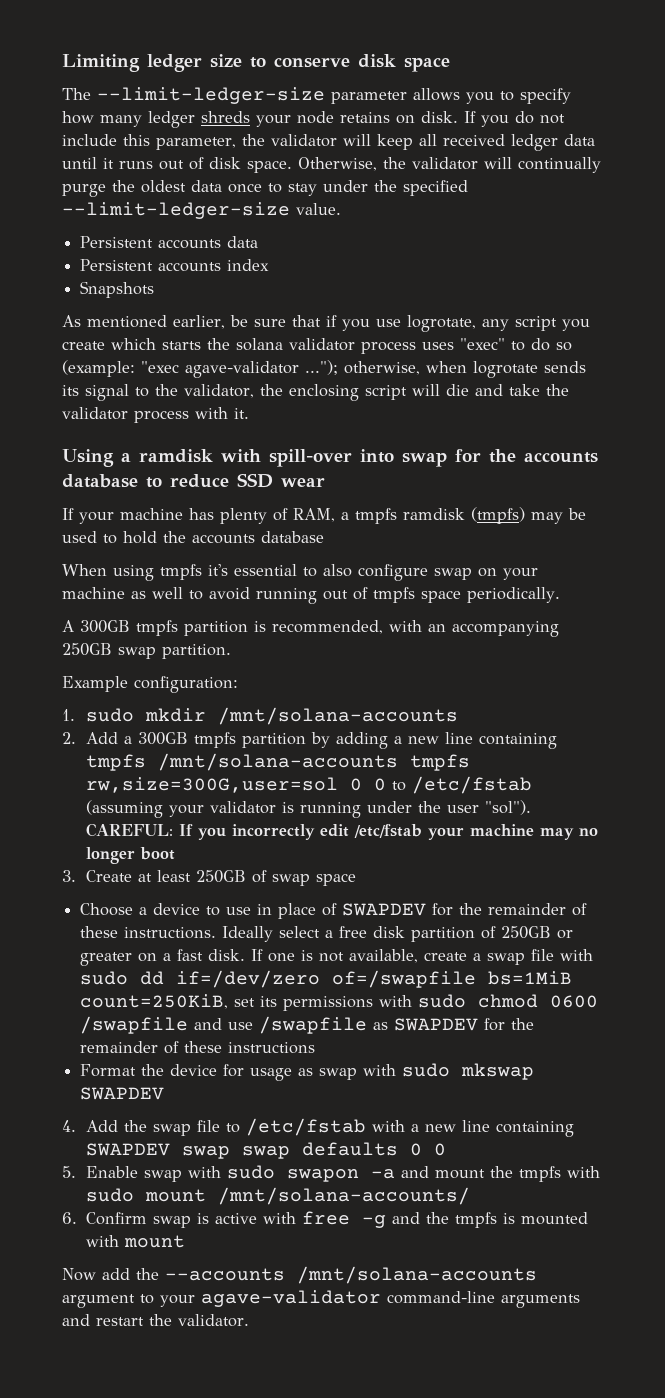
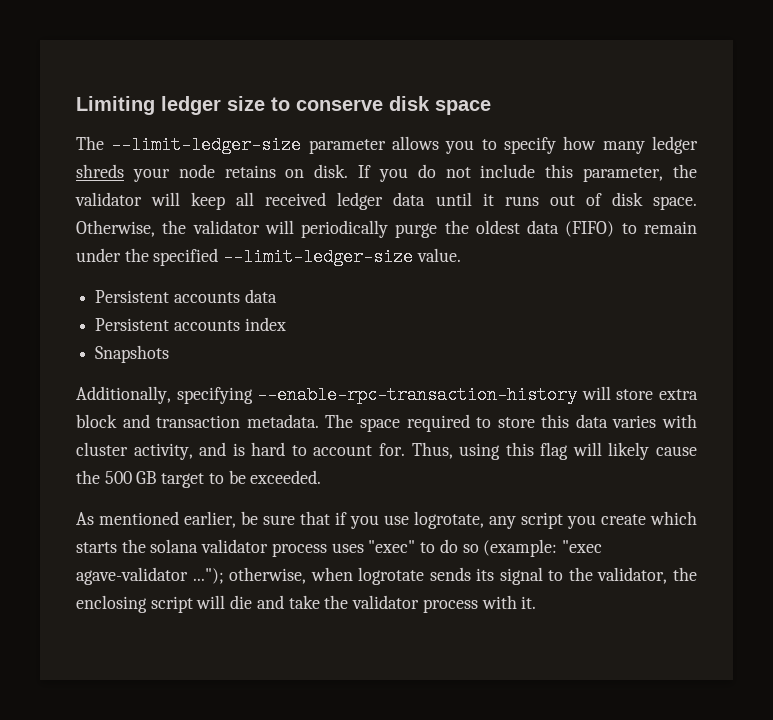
- Otherwise, the validator will continually purge the oldest data once to stay under the specified --limit-ledger-size value.
+ Otherwise, the validator will periodically purge the oldest data (FIFO) to remain under the specified --limit-ledger-size value.
+ Additionally, specifying --enable-rpc-transaction-history will store extra block and transaction metadata. The space required to store this data varies with cluster activity, and is hard to account for. Thus, using this flag will likely cause the 500 GB target to be exceeded.
- Using a ramdisk with spill-over into swap for the accounts database to reduce SSD wear
- If your machine has plenty of RAM, a tmpfs ramdisk (tmpfs) may be used to hold the accounts database
- When using tmpfs it's essential to also configure swap on your machine as well to avoid running out of tmpfs space periodically.
- A 300GB tmpfs partition is recommended, with an accompanying 250GB swap partition.
- Example configuration:
- 1. sudo mkdir /mnt/solana-accounts
- 2. Add a 300GB tmpfs partition by adding a new line containing tmpfs /mnt/solana-accounts tmpfs rw,size=300G,user=sol 0 0 to /etc/fstab (assuming your validator is running under the user "sol"). CAREFUL: If you incorrectly edit /etc/fstab your machine may no longer boot
- 3. Create at least 250GB of swap space
- Choose a device to use in place of SWAPDEV for the remainder of these instructions. Ideally select a free disk partition of 250GB or greater on a fast disk. If one is not available, create a swap file with sudo dd if=/dev/zero of=/swapfile bs=1MiB count=250KiB, set its permissions with sudo chmod 0600 /swapfile and use /swapfile as SWAPDEV for the remainder of these instructions
- Format the device for usage as swap with sudo mkswap SWAPDEV
- 4. Add the swap file to /etc/fstab with a new line containing SWAPDEV swap swap defaults 0 0
- 5. Enable swap with sudo swapon -a and mount the tmpfs with sudo mount /mnt/solana-accounts/
- 6. Confirm swap is active with free -g and the tmpfs is mounted with mount
- Now add the --accounts /mnt/solana-accounts argument to your agave-validator command-line arguments and restart the validator.

